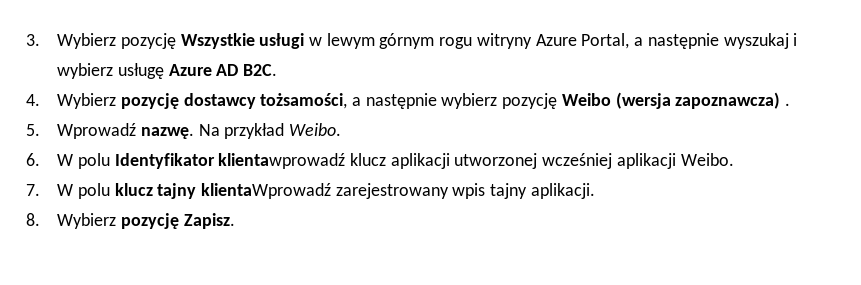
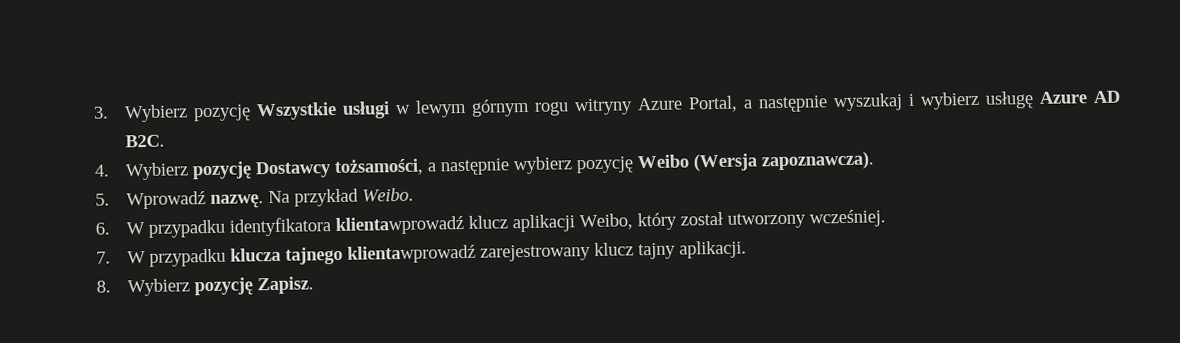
- 4. Wybierz pozycję dostawcy tożsamości, a następnie wybierz pozycję Weibo (wersja zapoznawcza) .
+ 4. Wybierz pozycję Dostawcy tożsamości, a następnie wybierz pozycję Weibo (Wersja zapoznawcza).
- 6. W polu Identyfikator klientawprowadź klucz aplikacji utworzonej wcześniej aplikacji Weibo.
- 7. W polu klucz tajny klientaWprowadź zarejestrowany wpis tajny aplikacji.
+ 6. W przypadku identyfikatora klientawprowadź klucz aplikacji Weibo, który został utworzony wcześniej.
+ 7. W przypadku klucza tajnego klientawprowadź zarejestrowany klucz tajny aplikacji.

